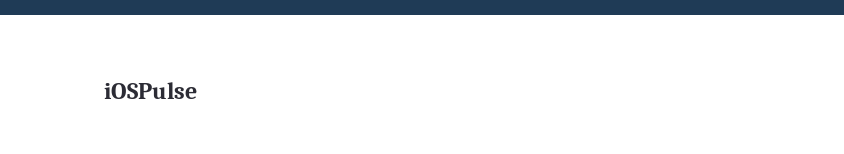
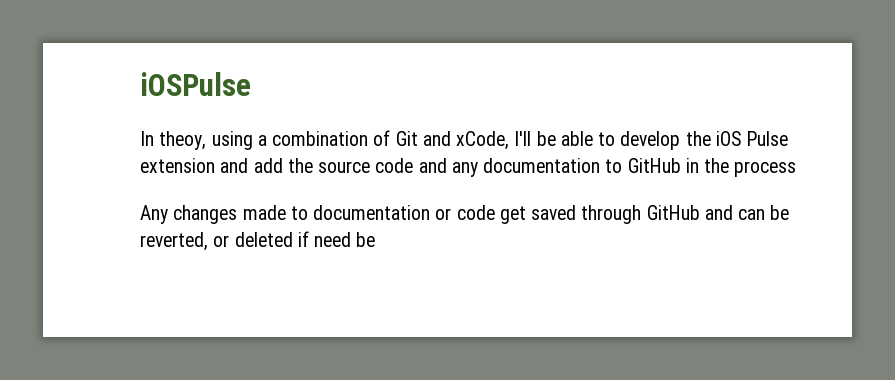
+ In theoy, using a combination of Git and xCode, I'll be able to develop the iOS Pulse extension and add the source code and any documentation to GitHub in the process
+ Any changes made to documentation or code get saved through GitHub and can be reverted, or deleted if need be

